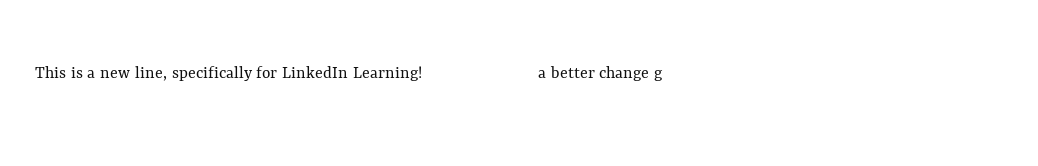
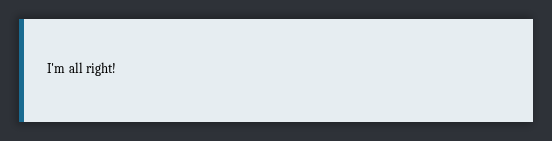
- This is a new line, specifically for LinkedIn Learning!
- a better change g
+ I'm all right!

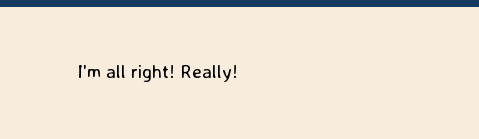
+ Really!

